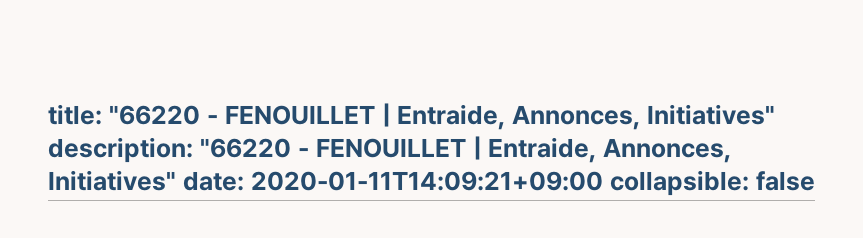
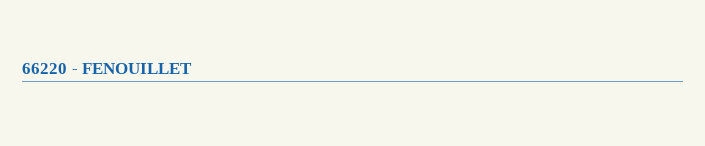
- title: "66220 - FENOUILLET | Entraide, Annonces, Initiatives" description: "66220 - FENOUILLET | Entraide, Annonces, Initiatives" date: 2020-01-11T14:09:21+09:00 collapsible: false
+ 66220 - FENOUILLET

